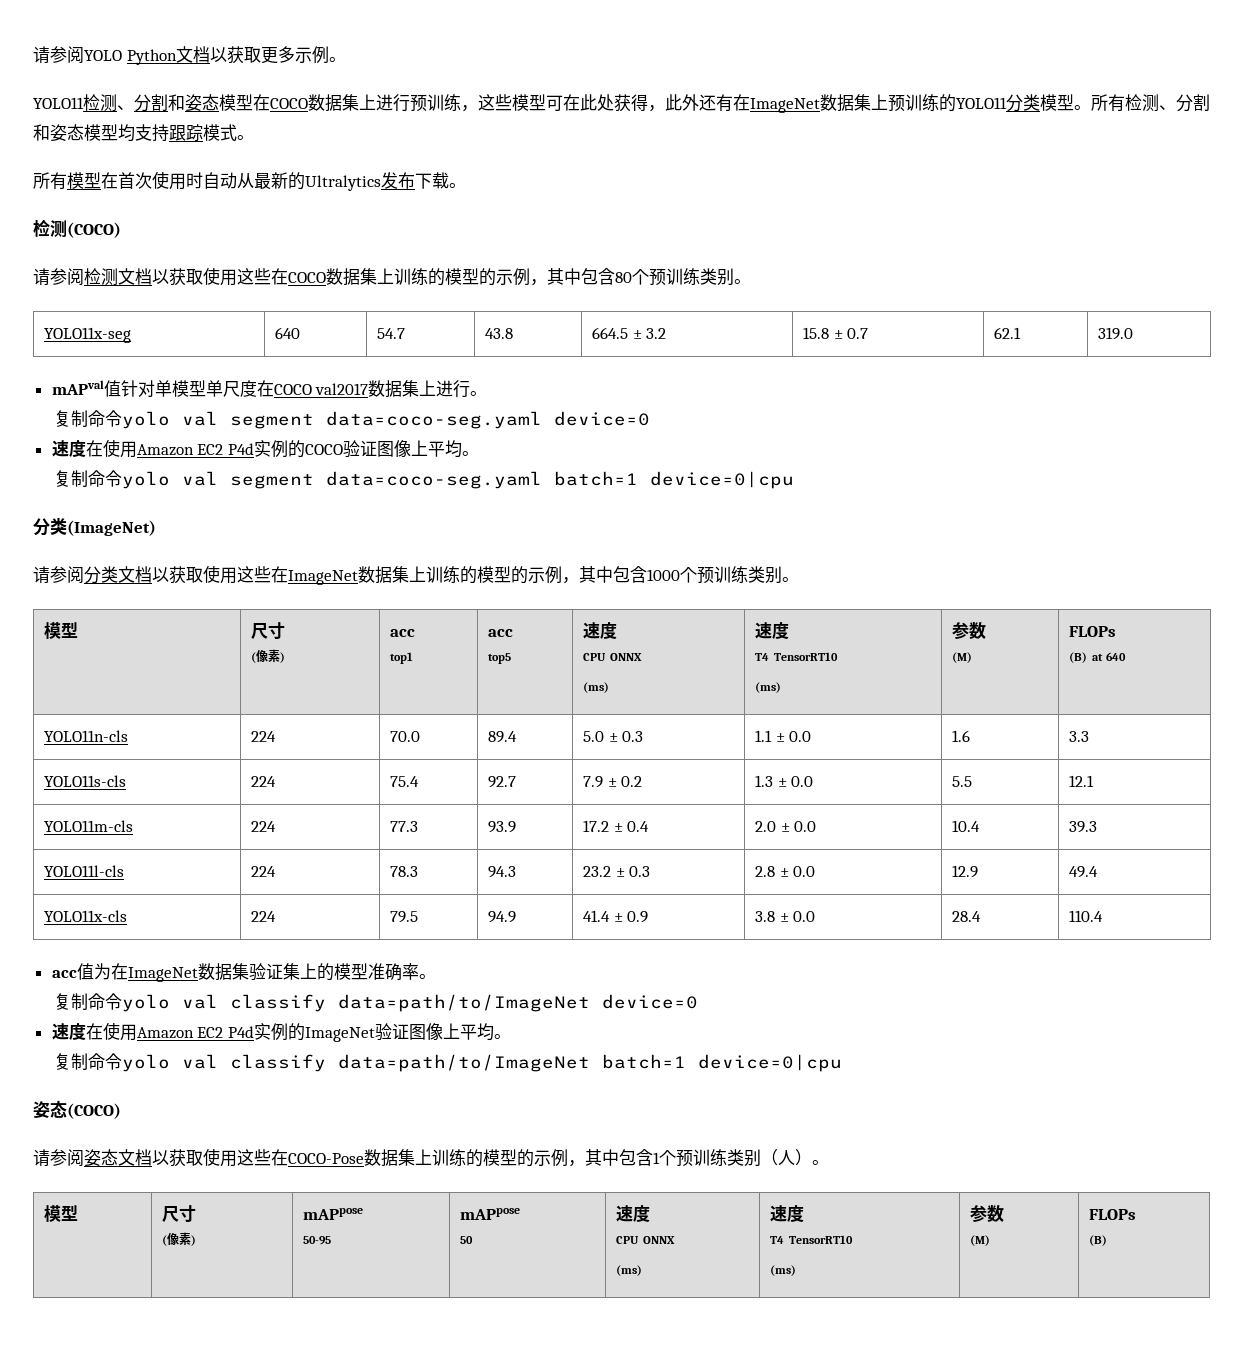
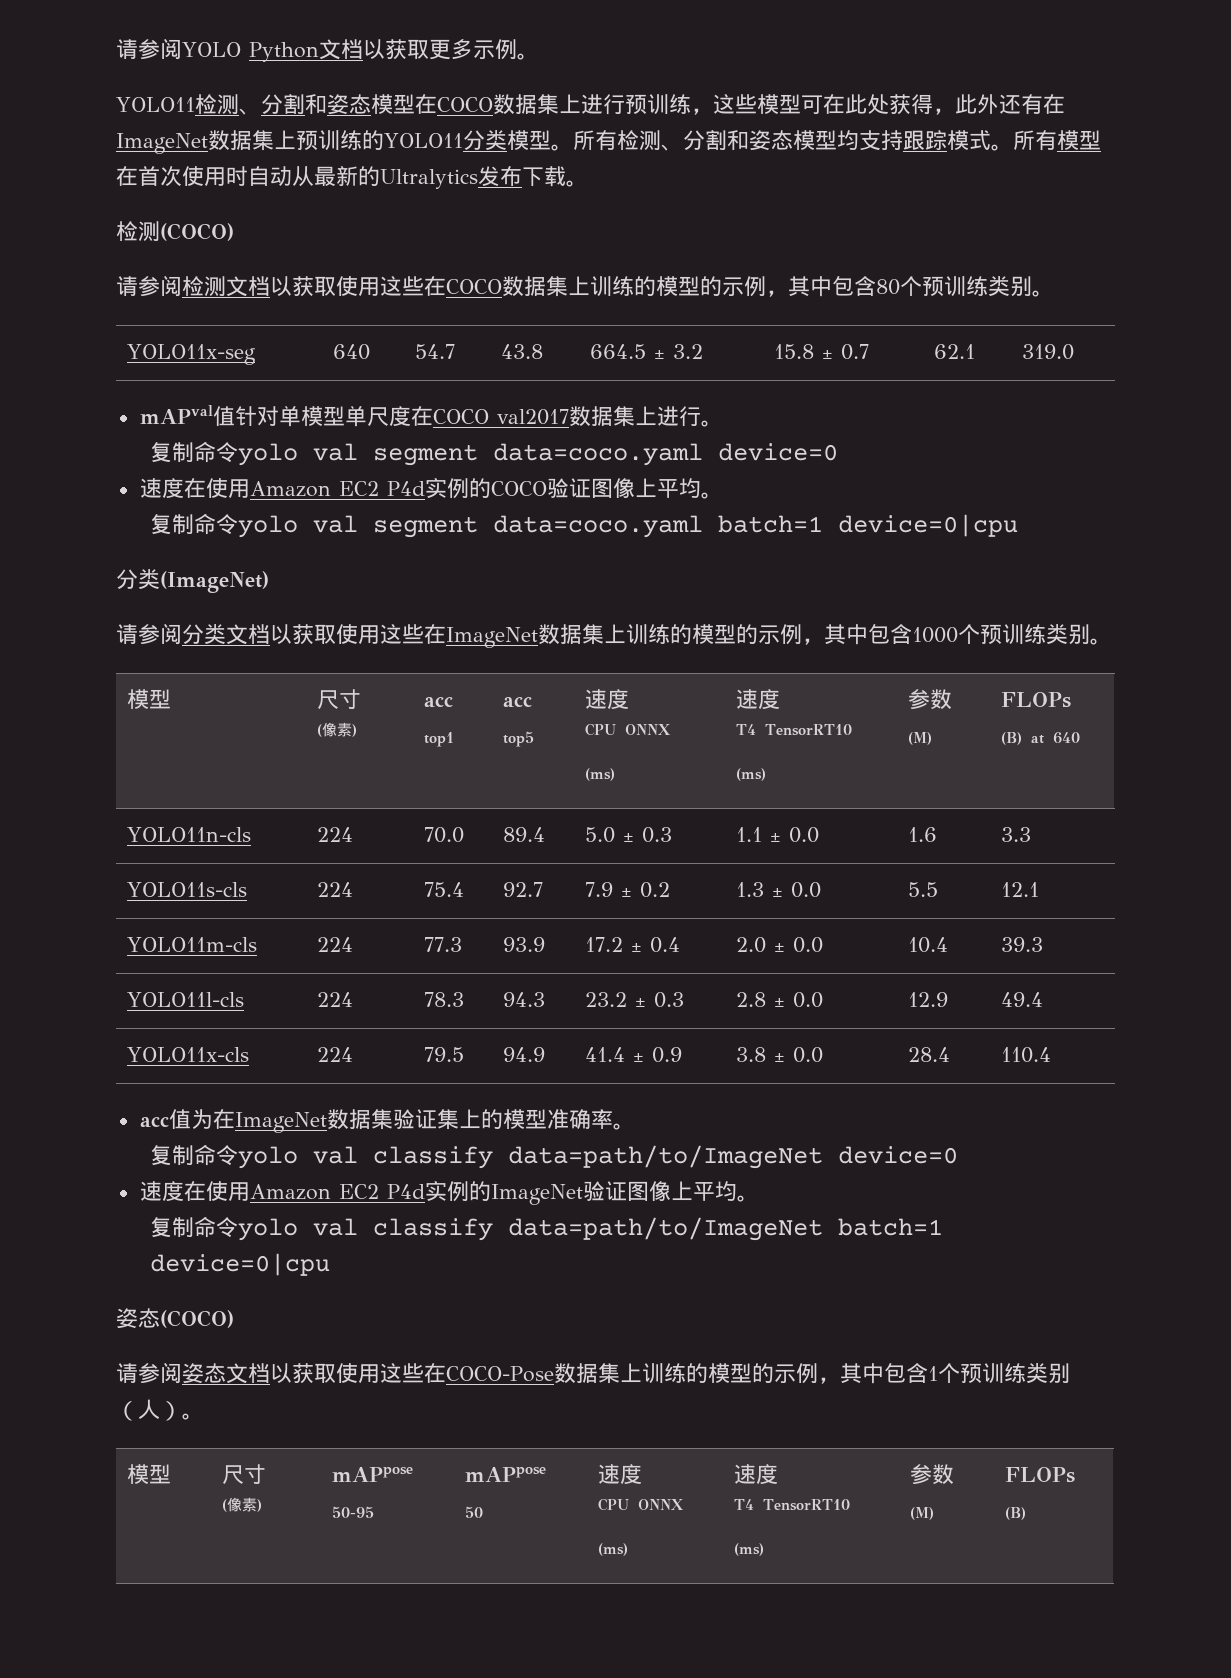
- 所有检测、分割和姿态模型均支持跟踪模式。
- 所有模型在首次使用时自动从最新的Ultralytics发布下载。
+ 所有检测、分割和姿态模型均支持跟踪模式。所有模型在首次使用时自动从最新的Ultralytics发布下载。
- 复制命令yolo val segment data=coco-seg.yaml device=0
+ 复制命令yolo val segment data=coco.yaml device=0
- 复制命令yolo val segment data=coco-seg.yaml batch=1 device=0|cpu
+ 复制命令yolo val segment data=coco.yaml batch=1 device=0|cpu

